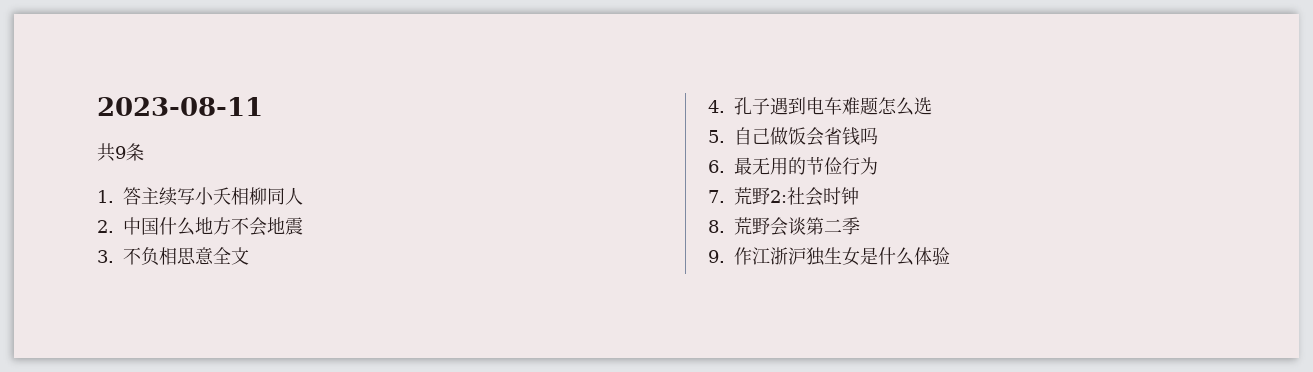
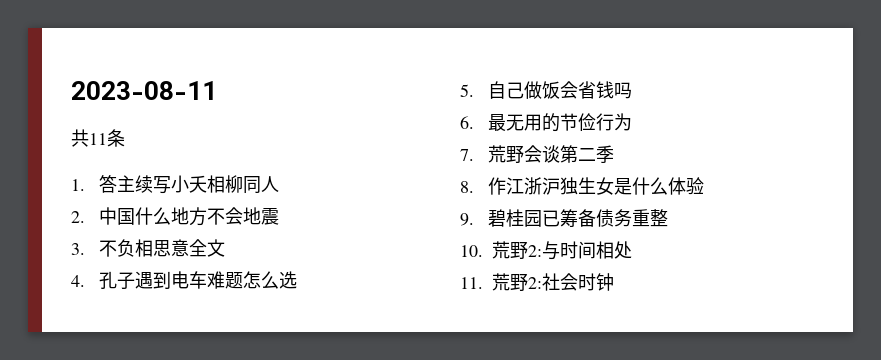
- 共9条
+ 共11条
- 7.荒野2:社会时钟
- 8.荒野会谈第二季
+ 7.荒野会谈第二季
- 9.作江浙沪独生女是什么体验
+ 8.作江浙沪独生女是什么体验
+ 9.碧桂园已筹备债务重整
+ 10.荒野2:与时间相处
+ 11.荒野2:社会时钟

